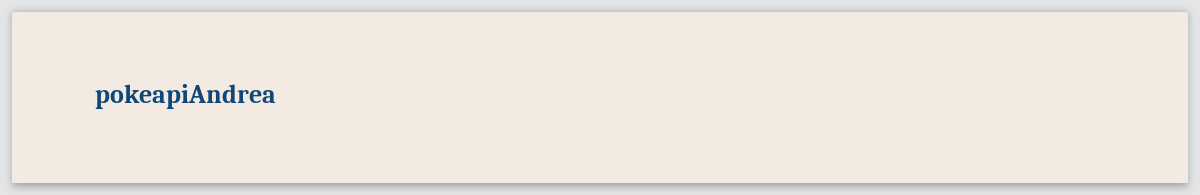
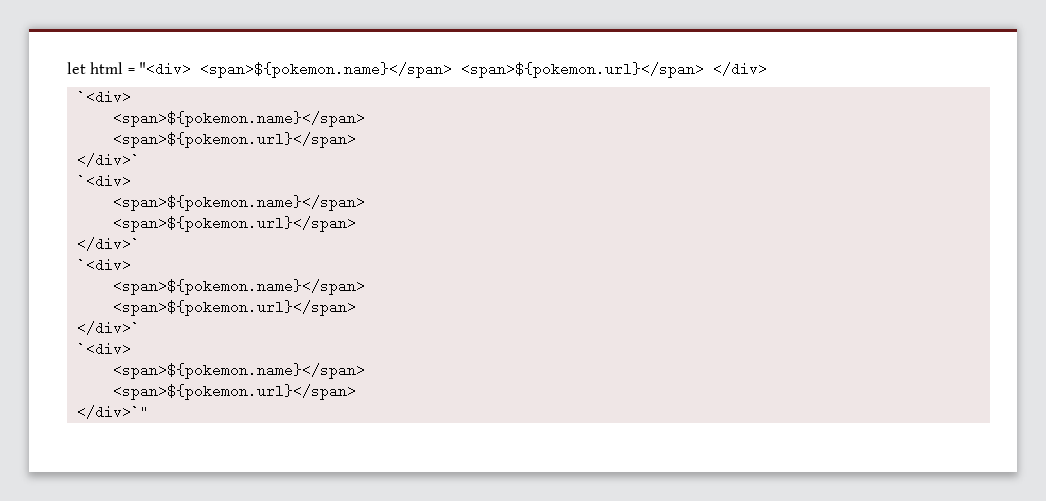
- pokeapiAndrea
+ let html = "<div> <span>${pokemon.name}</span> <span>${pokemon.url}</span> </div>
+ `<div>
+ <span>${pokemon.name}</span>
+ <span>${pokemon.url}</span>
+ </div>`
+ `<div>
+ <span>${pokemon.name}</span>
+ <span>${pokemon.url}</span>
+ </div>`
+ `<div>
+ <span>${pokemon.name}</span>
+ <span>${pokemon.url}</span>
+ </div>`
+ `<div>
+ <span>${pokemon.name}</span>
+ <span>${pokemon.url}</span>
+ </div>`"

